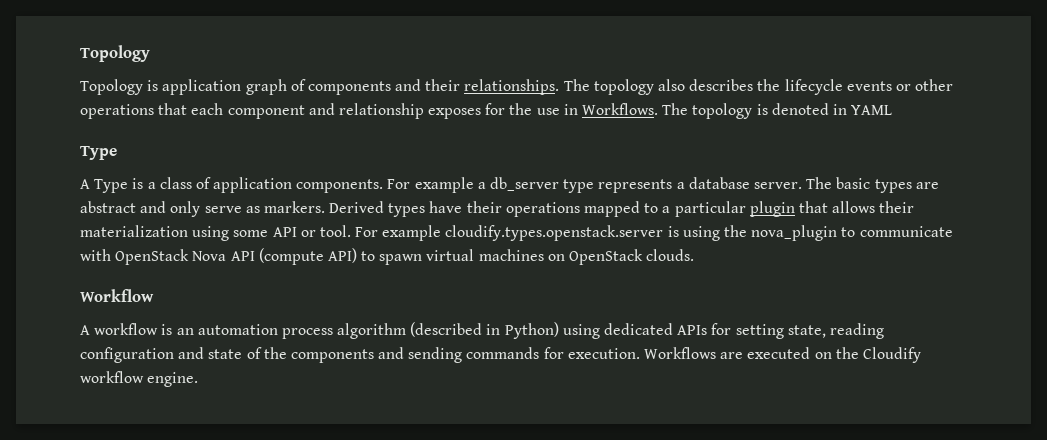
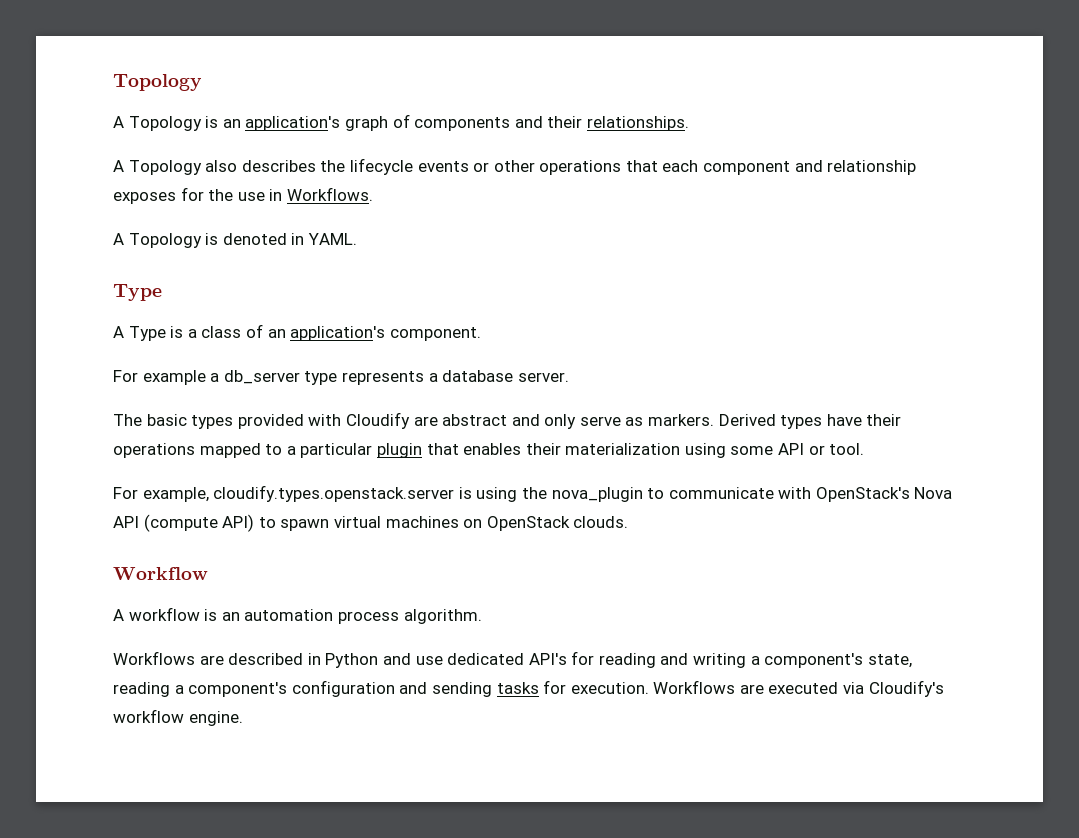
- Topology is application graph of components and their relationships. The topology also describes the lifecycle events or other operations that each component and relationship exposes for the use in Workflows. The topology is denoted in YAML
+ A Topology is an application's graph of components and their relationships.
+ A Topology also describes the lifecycle events or other operations that each component and relationship exposes for the use in Workflows.
+ A Topology is denoted in YAML.
- A Type is a class of application components. For example a db_server type represents a database server. The basic types are abstract and only serve as markers.
+ A Type is a class of an application's component.
+ For example a db_server type represents a database server.
+ The basic types provided with Cloudify are abstract and only serve as markers.
- Derived types have their operations mapped to a particular plugin that allows their materialization using some API or tool. For example cloudify.types.openstack.server is using the nova_plugin to communicate with OpenStack Nova API (compute API) to spawn virtual machines on OpenStack clouds.
+ Derived types have their operations mapped to a particular plugin that enables their materialization using some API or tool.
+ For example, cloudify.types.openstack.server is using the nova_plugin to communicate with OpenStack's Nova API (compute API) to spawn virtual machines on OpenStack clouds.
- A workflow is an automation process algorithm (described in Python) using dedicated APIs for setting state, reading configuration and state of the components and sending commands for execution.
+ A workflow is an automation process algorithm.
+ Workflows are described in Python and use dedicated API's for reading and writing a component's state, reading a component's configuration and sending tasks for execution.
- Workflows are executed on the Cloudify workflow engine.
+ Workflows are executed via Cloudify's workflow engine.

